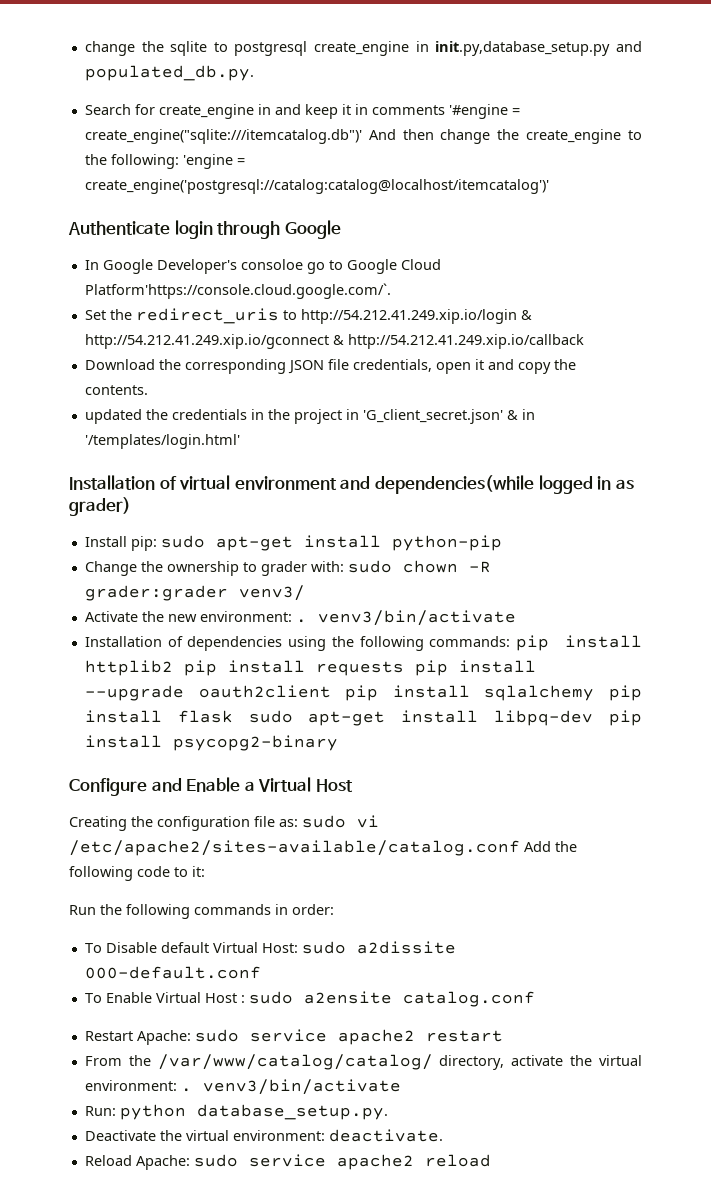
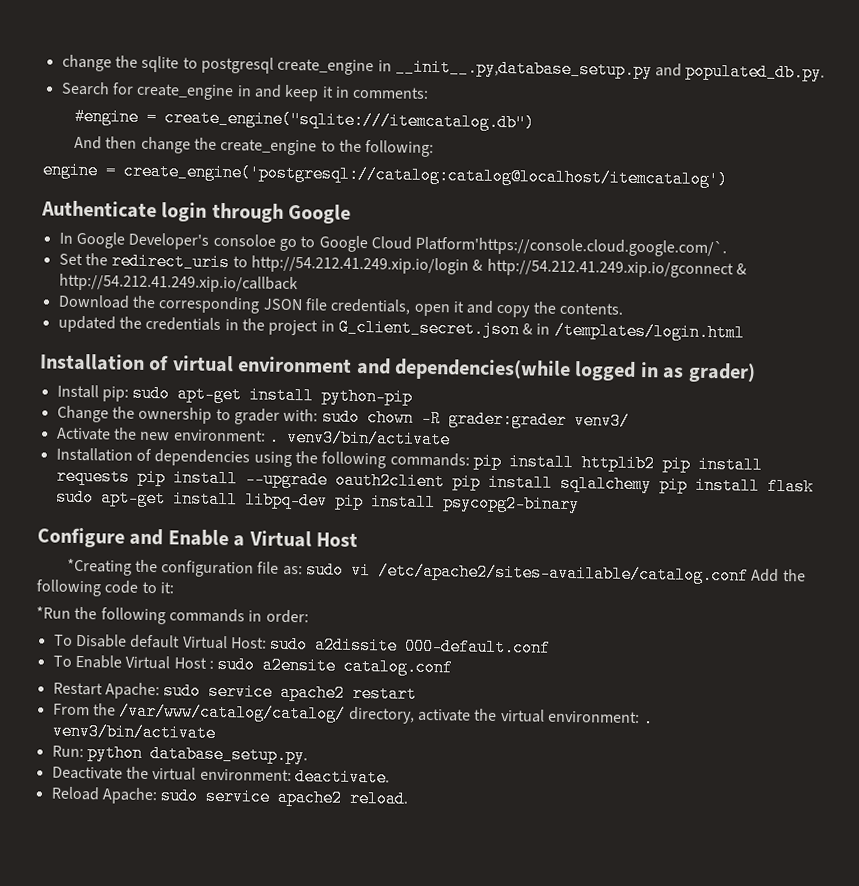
- change the sqlite to postgresql create_engine in init.py,database_setup.py and populated_db.py.
+ change the sqlite to postgresql create_engine in __init__.py,database_setup.py and populated_db.py.
- Search for create_engine in and keep it in comments '#engine = create_engine("sqlite:///itemcatalog.db")' And then change the create_engine to the following: 'engine = create_engine('postgresql://catalog:catalog@localhost/itemcatalog')'
+ Search for create_engine in and keep it in comments:
+ #engine = create_engine("sqlite:///itemcatalog.db")
+ And then change the create_engine to the following:
+ engine = create_engine('postgresql://catalog:catalog@localhost/itemcatalog')
- updated the credentials in the project in 'G_client_secret.json' & in '/templates/login.html'
+ updated the credentials in the project in G_client_secret.json & in /templates/login.html
- Creating the configuration file as: sudo vi /etc/apache2/sites-available/catalog.conf Add the following code to it:
+ *Creating the configuration file as: sudo vi /etc/apache2/sites-available/catalog.conf Add the following code to it:
- Run the following commands in order:
+ *Run the following commands in order:
- Reload Apache: sudo service apache2 reload
+ Reload Apache: sudo service apache2 reload.

